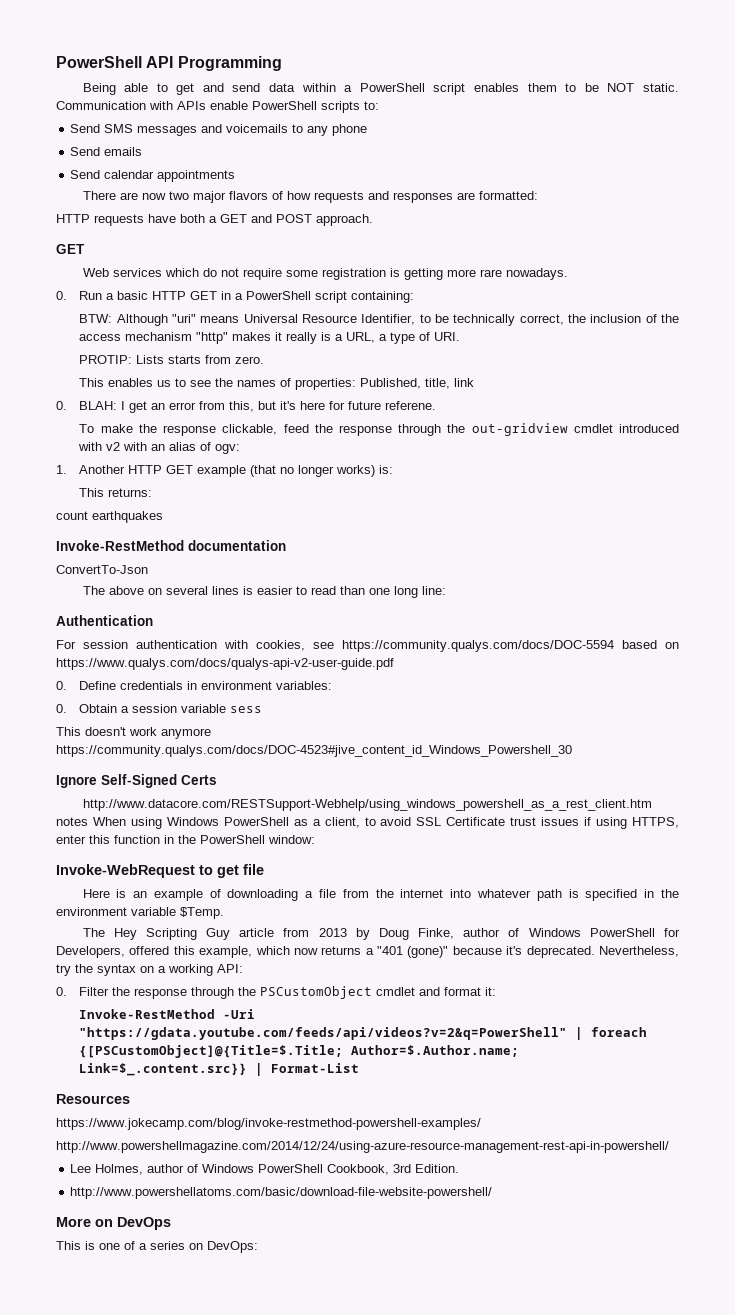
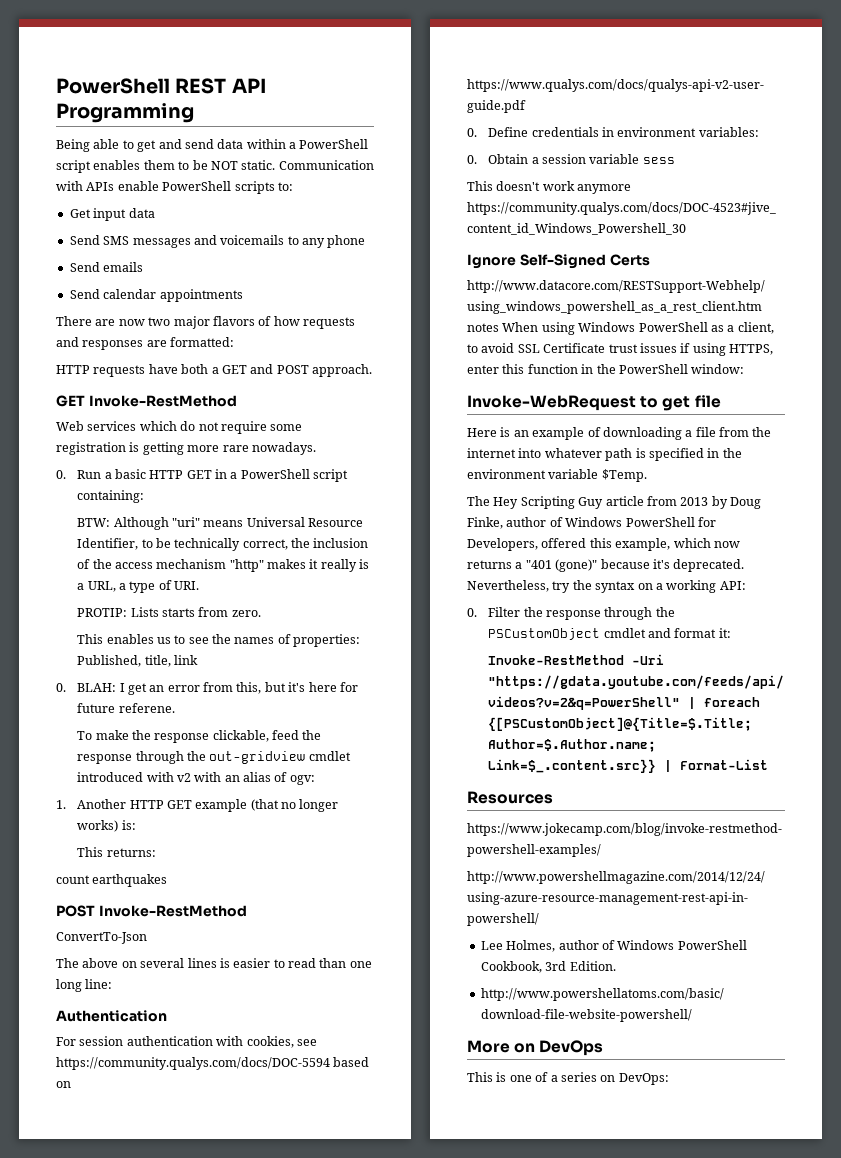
- PowerShell API Programming
+ PowerShell REST API Programming
+ Get input data
  HTTP requests have both a GET and POST approach.
- GET
+ GET Invoke-RestMethod
- Invoke-RestMethod documentation
+ POST Invoke-RestMethod

